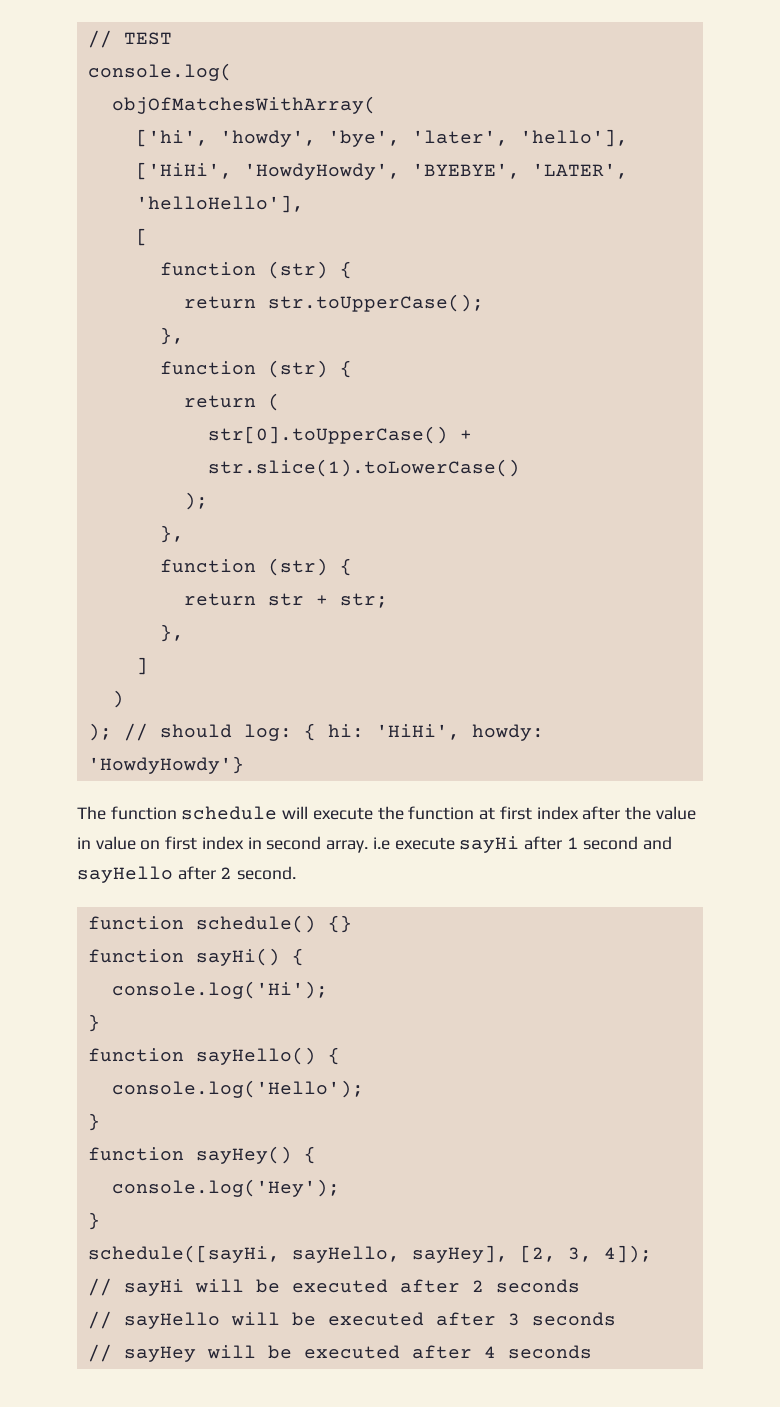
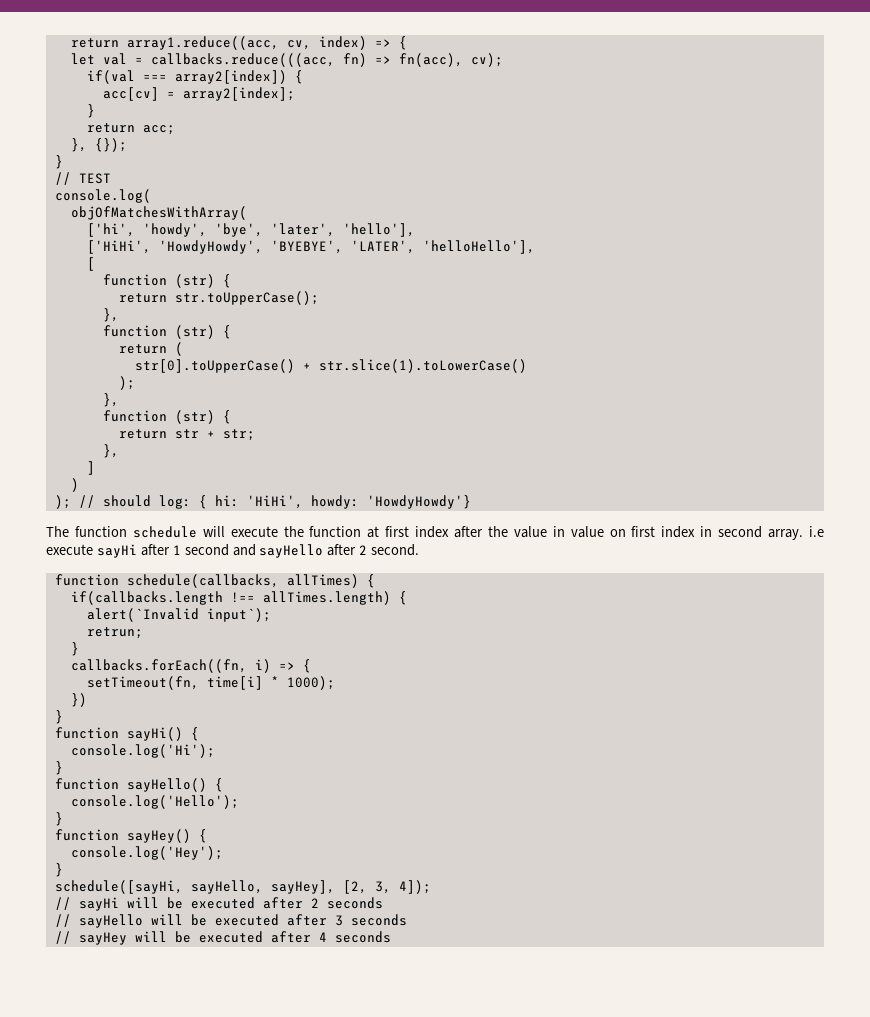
+ return array1.reduce((acc, cv, index) => {
+ let val = callbacks.reduce(((acc, fn) => fn(acc), cv);
+ if(val === array2[index]) {
+ acc[cv] = array2[index];
+ }
+ return acc;
+ }, {});
+ }
- function schedule() {}
+ function schedule(callbacks, allTimes) {
+ if(callbacks.length !== allTimes.length) {
+ alert(`Invalid input`);
+ retrun;
+ }
+ callbacks.forEach((fn, i) => {
+ setTimeout(fn, time[i] * 1000);
+ })
+ }

